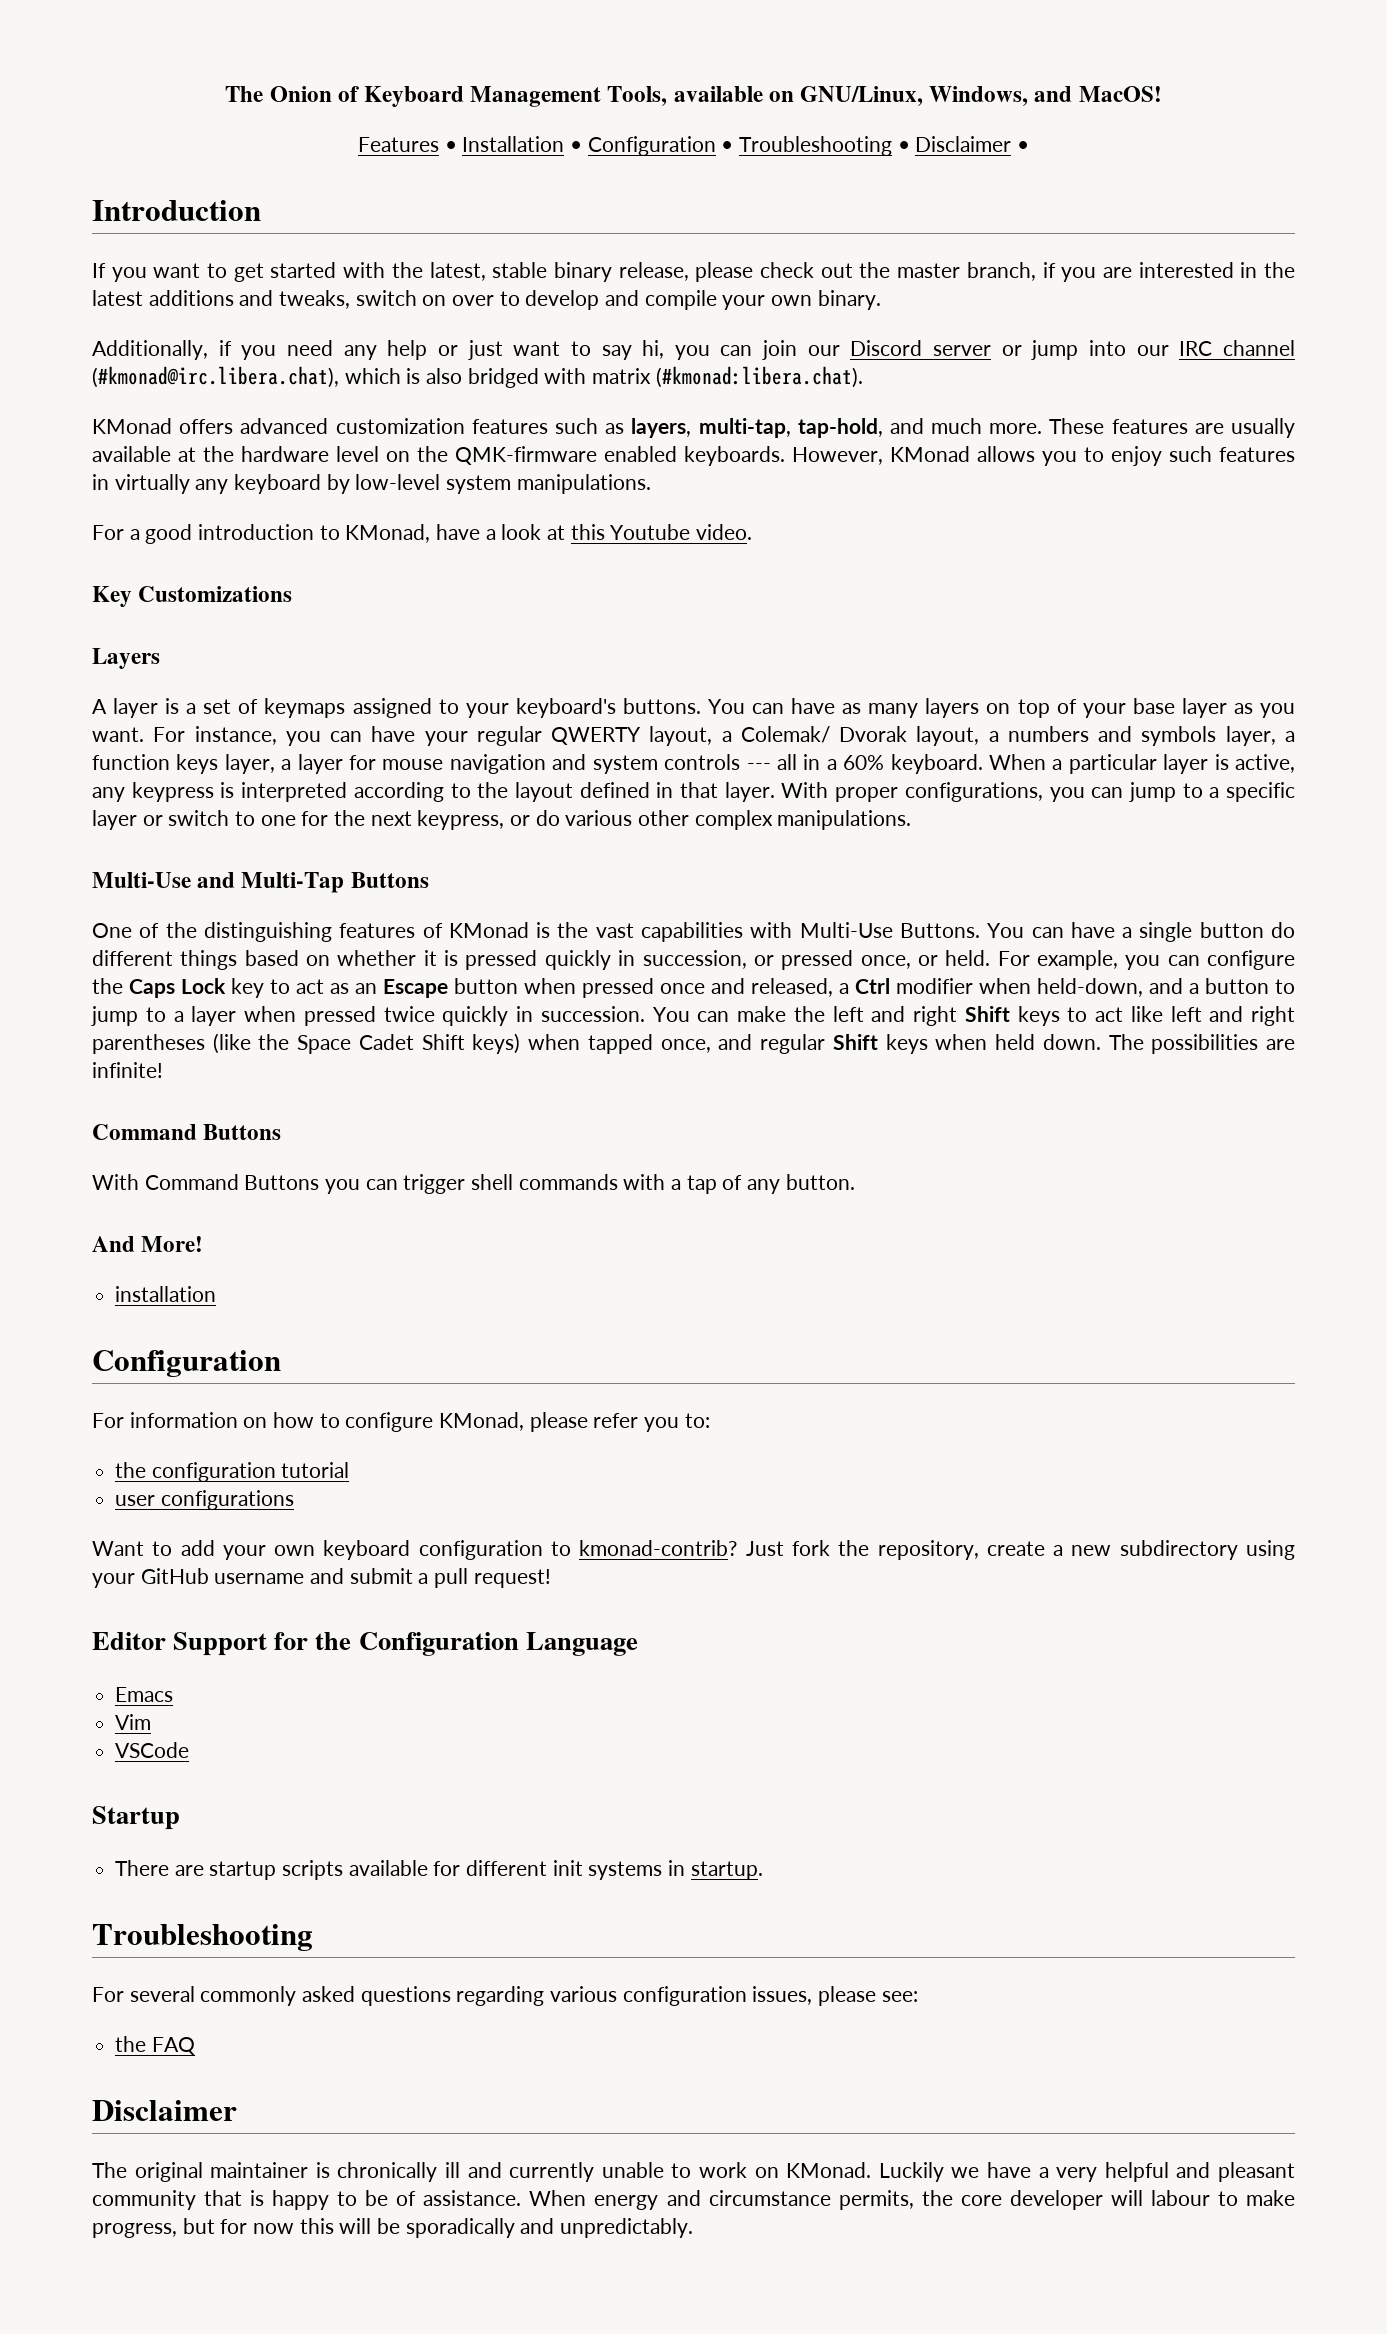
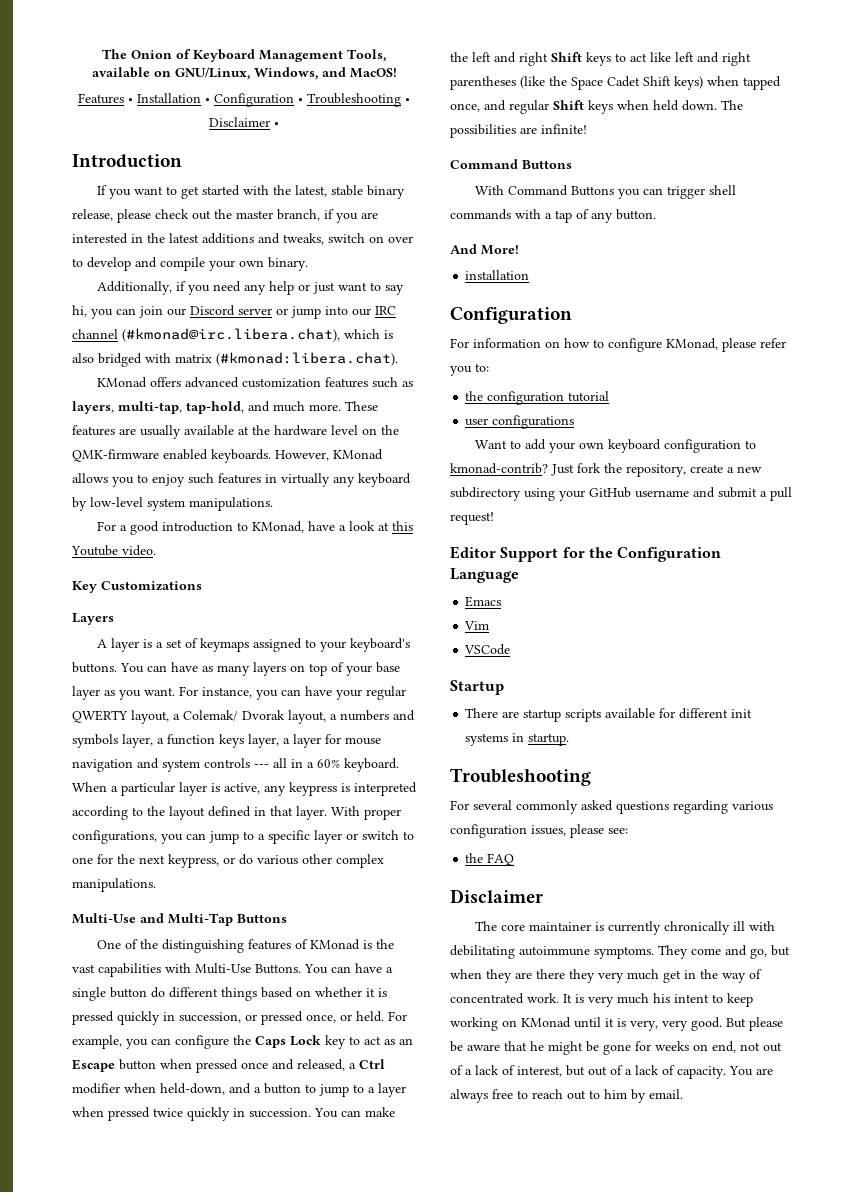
- The original maintainer is chronically ill and currently unable to work on KMonad. Luckily we have a very helpful and pleasant community that is happy to be of assistance. When energy and circumstance permits, the core developer will labour to make progress, but for now this will be sporadically and unpredictably.
+ The core maintainer is currently chronically ill with debilitating autoimmune symptoms. They come and go, but when they are there they very much get in the way of concentrated work. It is very much his intent to keep working on KMonad until it is very, very good. But please be aware that he might be gone for weeks on end, not out of a lack of interest, but out of a lack of capacity. You are always free to reach out to him by email.

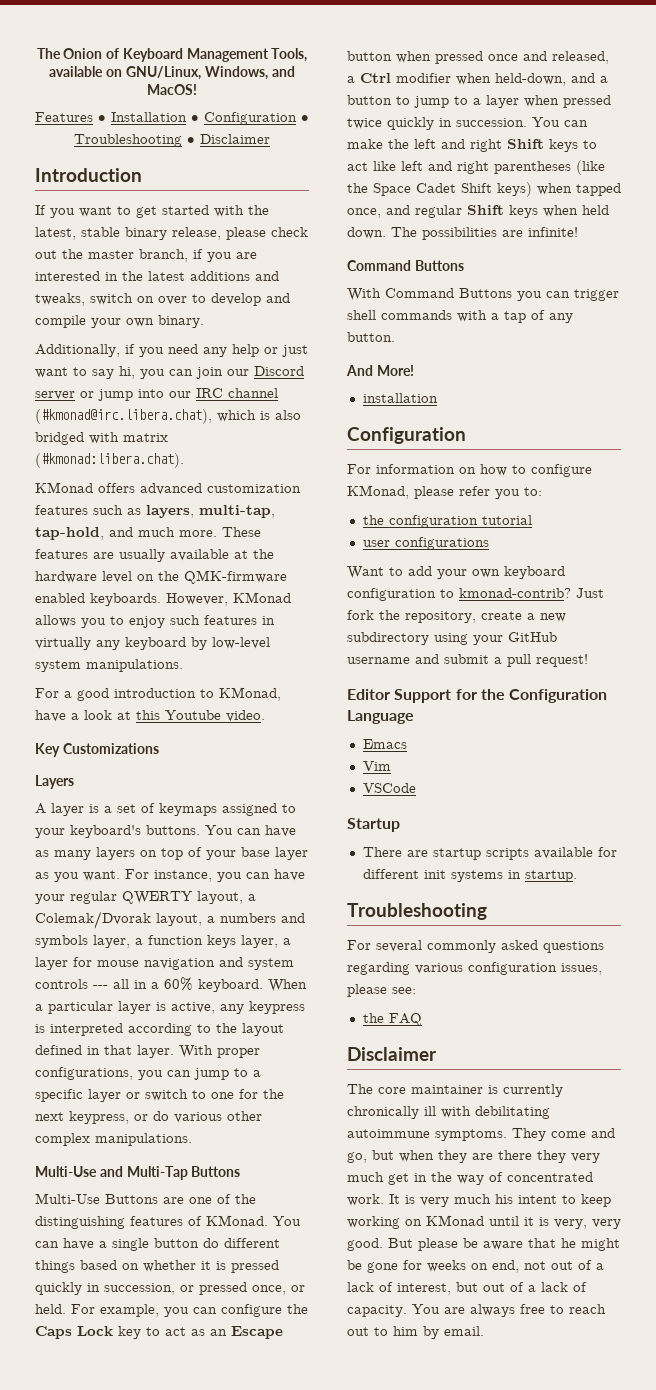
- Features • Installation • Configuration • Troubleshooting • Disclaimer •
+ Features • Installation • Configuration • Troubleshooting • Disclaimer
- For instance, you can have your regular QWERTY layout, a Colemak/ Dvorak layout, a numbers and symbols layer, a function keys layer, a layer for mouse navigation and system controls --- all in a 60% keyboard.
+ For instance, you can have your regular QWERTY layout, a Colemak/Dvorak layout, a numbers and symbols layer, a function keys layer, a layer for mouse navigation and system controls --- all in a 60% keyboard.
- One of the distinguishing features of KMonad is the vast capabilities with Multi-Use Buttons.
+ Multi-Use Buttons are one of the distinguishing features of KMonad.

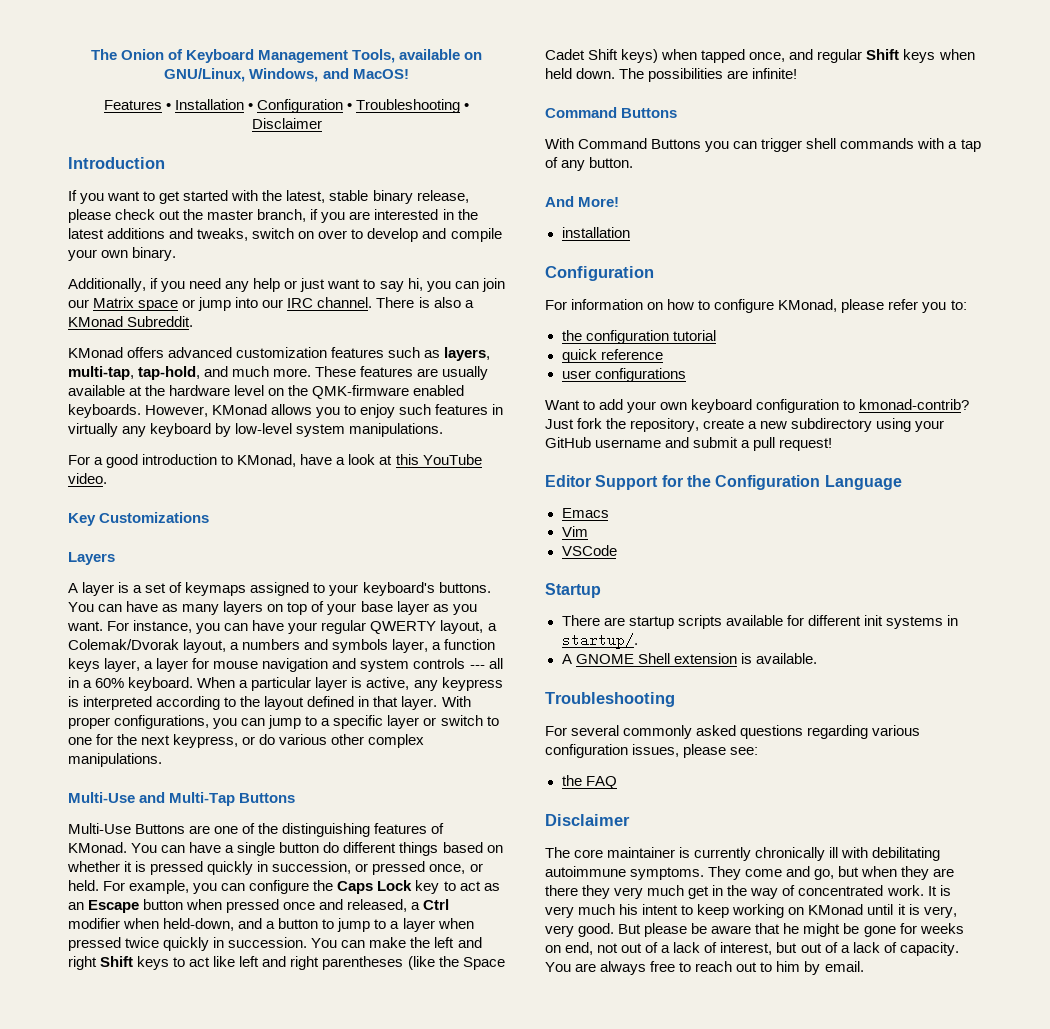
- Additionally, if you need any help or just want to say hi, you can join our Discord server or jump into our IRC channel (#kmonad@irc.libera.chat), which is also bridged with matrix (#kmonad:libera.chat).
+ Additionally, if you need any help or just want to say hi, you can join our Matrix space or jump into our IRC channel. There is also a KMonad Subreddit.
- For a good introduction to KMonad, have a look at this Youtube video.
+ For a good introduction to KMonad, have a look at this YouTube video.
+ quick reference
- There are startup scripts available for different init systems in startup.
+ There are startup scripts available for different init systems in startup/.
+ A GNOME Shell extension is available.

